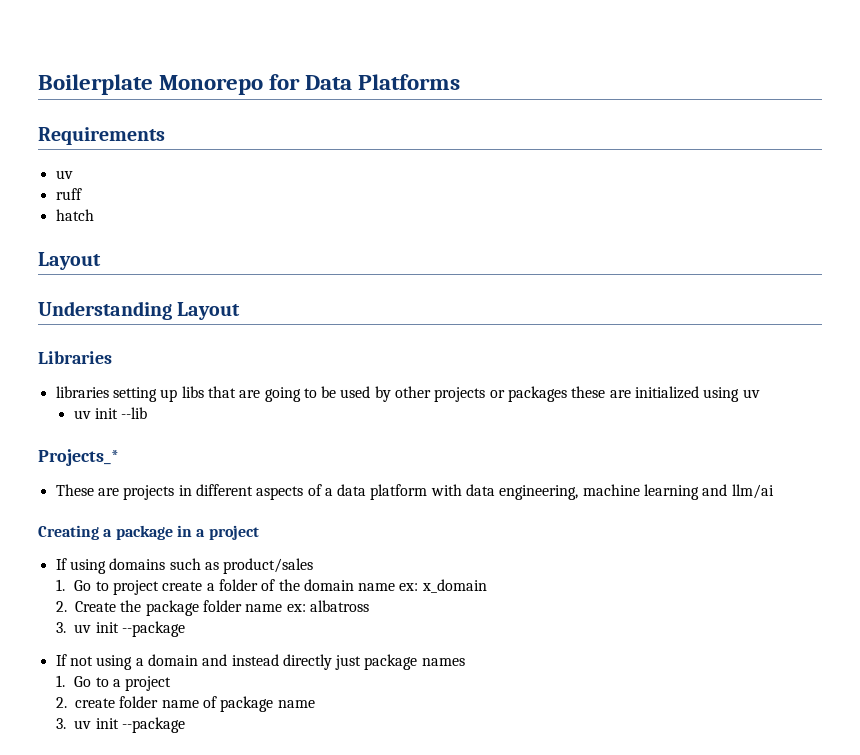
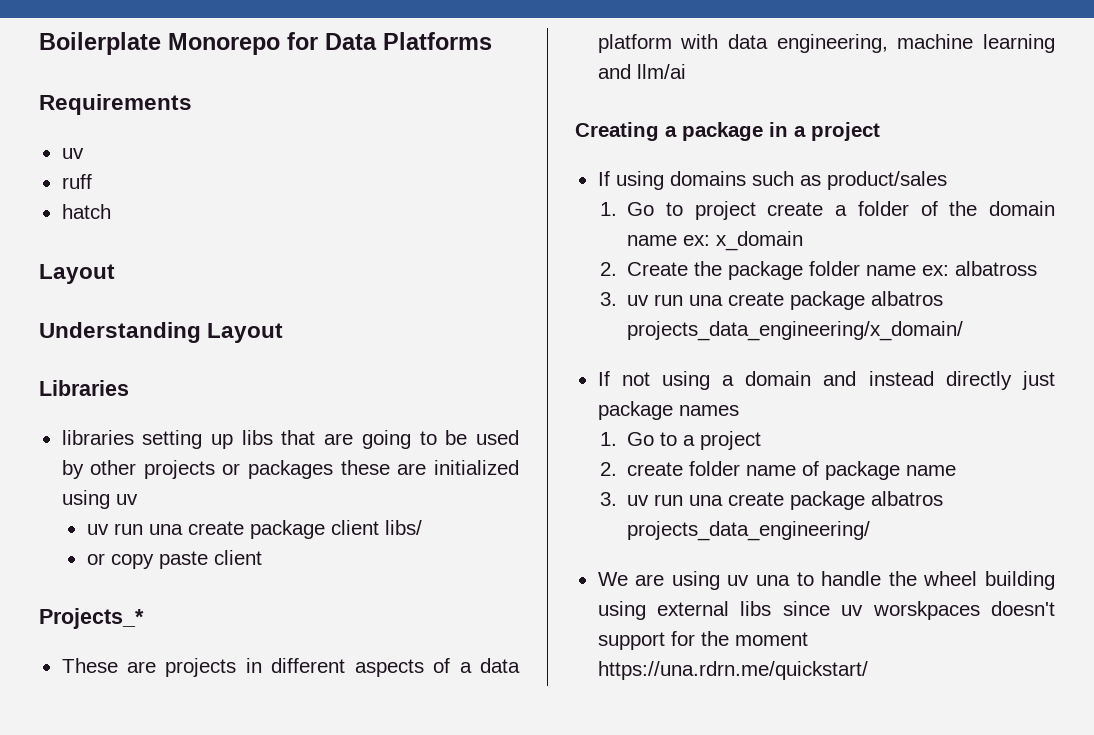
- uv init --lib
+ uv run una create package client libs/
+ or copy paste client
  2. Create the package folder name ex: albatross
- 3. uv init --package
+ 3. uv run una create package albatros projects_data_engineering/x_domain/
  2. create folder name of package name
- 3. uv init --package
+ 3. uv run una create package albatros projects_data_engineering/
+ We are using uv una to handle the wheel building using external libs since uv worskpaces doesn't support for the moment https://una.rdrn.me/quickstart/

